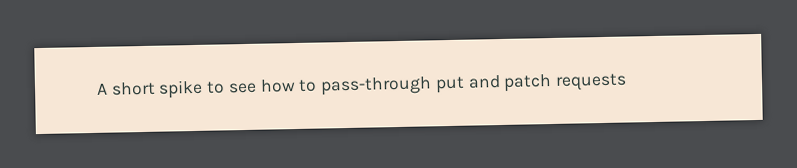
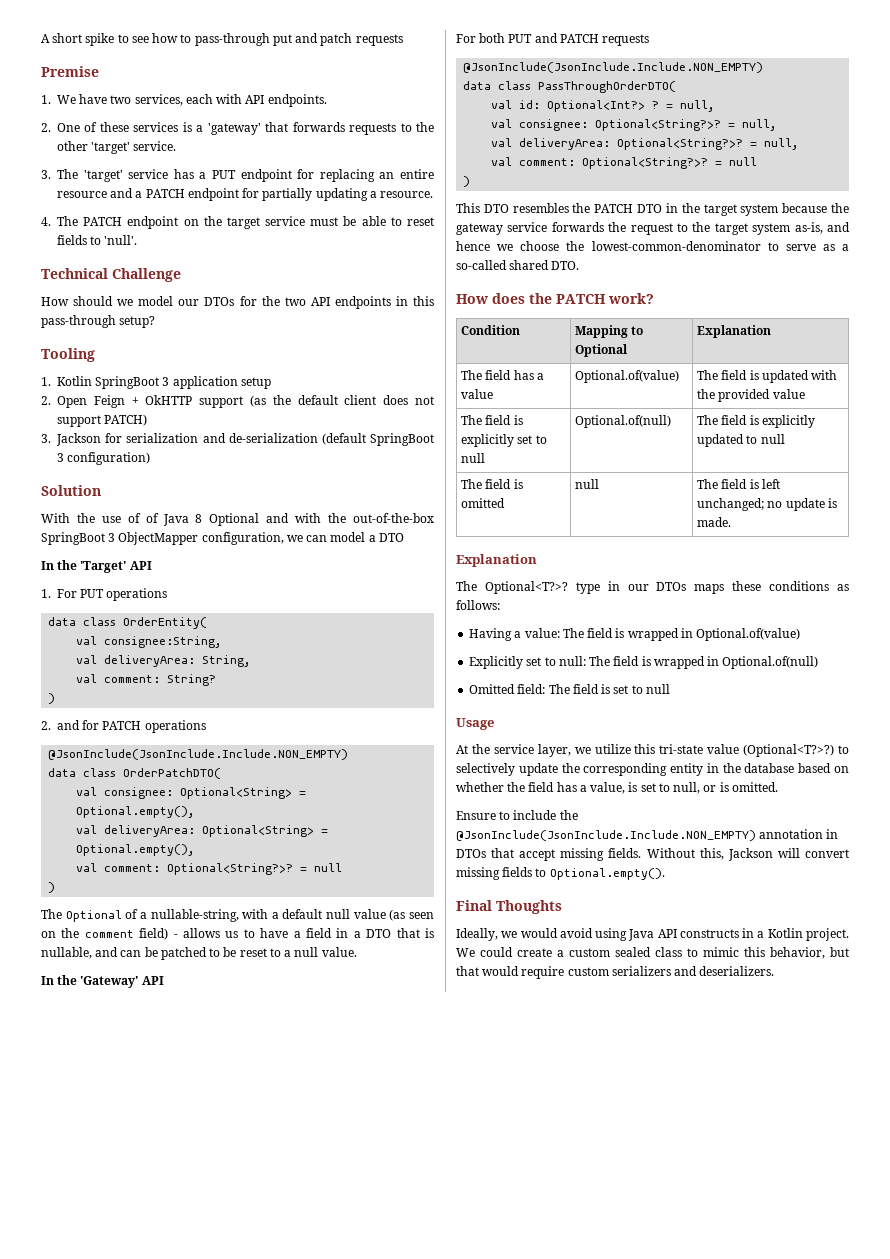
+ Premise
+ 1. We have two services, each with API endpoints.
+ 2. One of these services is a 'gateway' that forwards requests to the other 'target' service.
+ 3. The 'target' service has a PUT endpoint for replacing an entire resource and a PATCH endpoint for partially updating a resource.
+ 4. The PATCH endpoint on the target service must be able to reset fields to 'null'.
+ Technical Challenge
+ How should we model our DTOs for the two API endpoints in this pass-through setup?
+ Tooling
+ 1. Kotlin SpringBoot 3 application setup
+ 2. Open Feign + OkHTTP support (as the default client does not support PATCH)
+ 3. Jackson for serialization and de-serialization (default SpringBoot 3 configuration)
+ Solution
+ With the use of of Java 8 Optional and with the out-of-the-box SpringBoot 3 ObjectMapper configuration, we can model a DTO
+ In the 'Target' API
+ 1. For PUT operations
+ data class OrderEntity(
+ val consignee:String,
+ val deliveryArea: String,
+ val comment: String?
+ )
+ 2. and for PATCH operations
+ @JsonInclude(JsonInclude.Include.NON_EMPTY)
+ data class OrderPatchDTO(
+ val consignee: Optional<String> = Optional.empty(),
+ val deliveryArea: Optional<String> = Optional.empty(),
+ val comment: Optional<String?>? = null
+ )
+ The Optional of a nullable-string, with a default null value (as seen on the comment field) - allows us to have a field in a DTO that is nullable, and can be patched to be reset to a null value.
+ In the 'Gateway' API
+ For both PUT and PATCH requests
+ @JsonInclude(JsonInclude.Include.NON_EMPTY)
+ data class PassThroughOrderDTO(
+ val id: Optional<Int?> ? = null,
+ val consignee: Optional<String?>? = null,
+ val deliveryArea: Optional<String?>? = null,
+ val comment: Optional<String?>? = null
+ )
+ This DTO resembles the PATCH DTO in the target system because the gateway service forwards the request to the target system as-is, and hence we choose the lowest-common-denominator to serve as a so-called shared DTO.
+ How does the PATCH work?
+ Condition | Mapping to Optional | Explanation
+ The field has a value | Optional.of(value) | The field is updated with the provided value
+ The field is explicitly set to null | Optional.of(null) | The field is explicitly updated to null
+ The field is omitted | null | The field is left unchanged; no update is made.
+ Explanation
+ The Optional<T?>? type in our DTOs maps these conditions as follows:
+ Having a value: The field is wrapped in Optional.of(value)
+ Explicitly set to null: The field is wrapped in Optional.of(null)
+ Omitted field: The field is set to null
+ Usage
+ At the service layer, we utilize this tri-state value (Optional<T?>?) to selectively update the corresponding entity in the database based on whether the field has a value, is set to null, or is omitted.
+ Ensure to include the @JsonInclude(JsonInclude.Include.NON_EMPTY) annotation in DTOs that accept missing fields. Without this, Jackson will convert missing fields to Optional.empty().
+ Final Thoughts
+ Ideally, we would avoid using Java API constructs in a Kotlin project. We could create a custom sealed class to mimic this behavior, but that would require custom serializers and deserializers.

